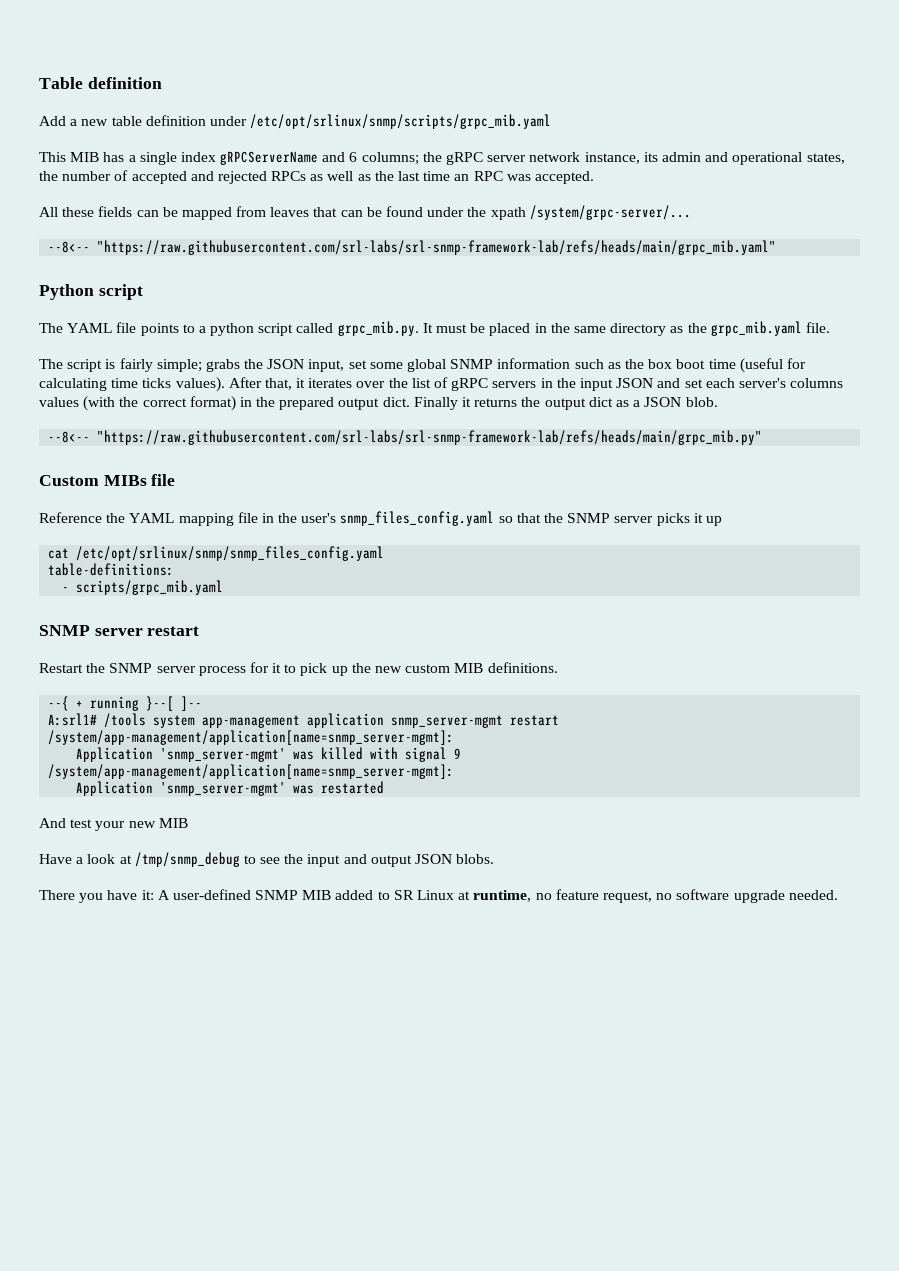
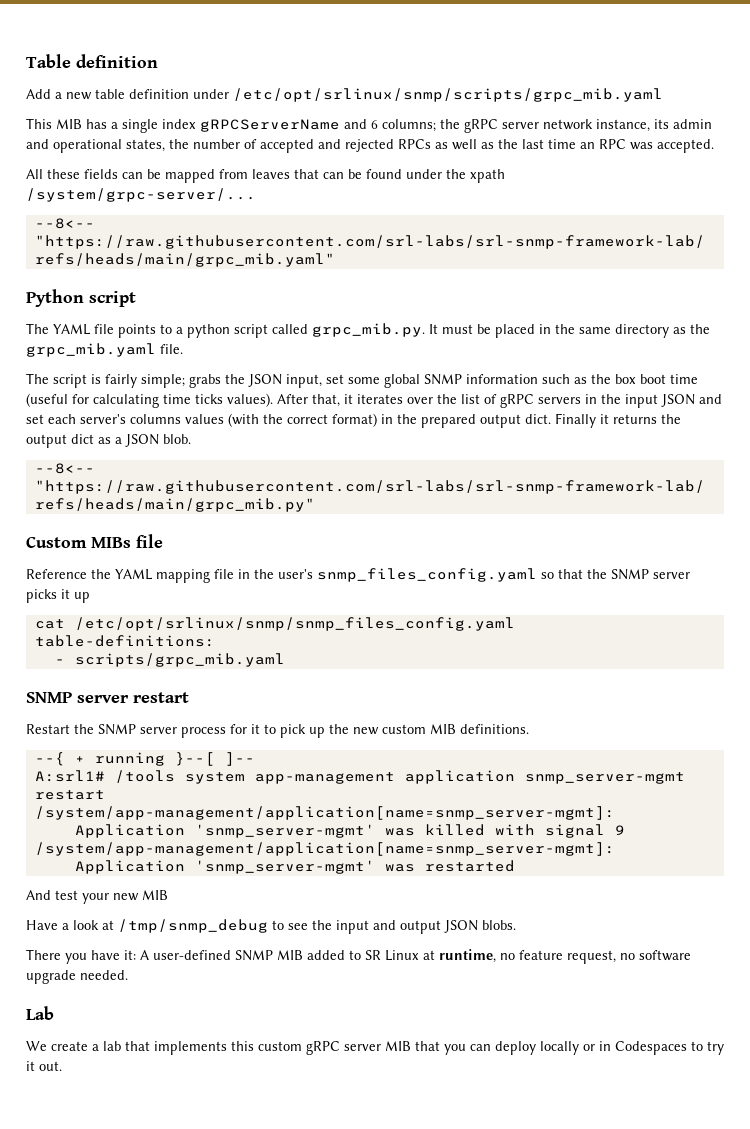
+ Lab
+ We create a lab that implements this custom gRPC server MIB that you can deploy locally or in Codespaces to try it out.

